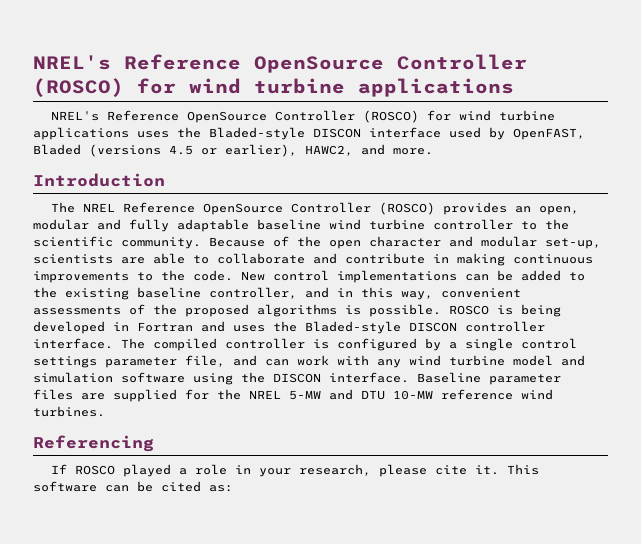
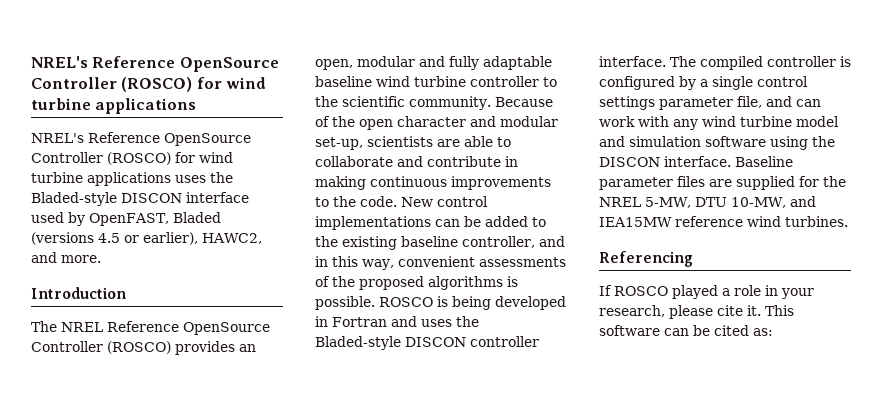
- Baseline parameter files are supplied for the NREL 5-MW and DTU 10-MW reference wind turbines.
+ Baseline parameter files are supplied for the NREL 5-MW, DTU 10-MW, and IEA15MW reference wind turbines.

